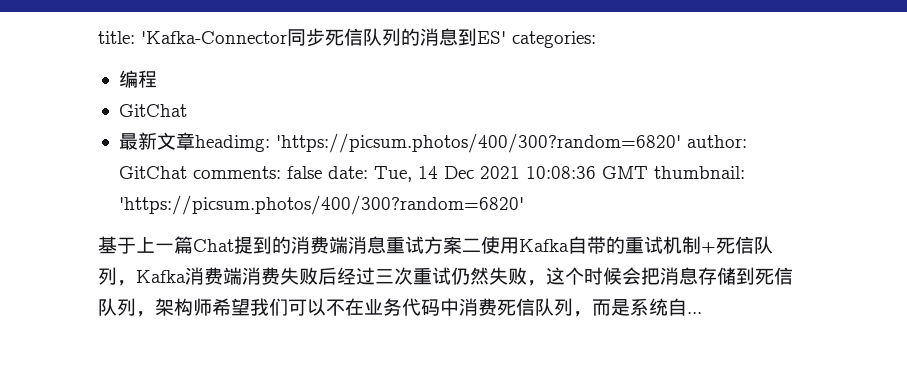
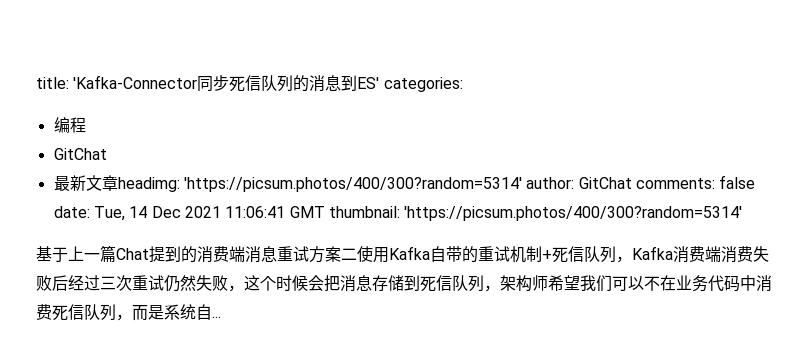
- 最新文章headimg: 'https://picsum.photos/400/300?random=6820' author: GitChat comments: false date: Tue, 14 Dec 2021 10:08:36 GMT thumbnail: 'https://picsum.photos/400/300?random=6820'
+ 最新文章headimg: 'https://picsum.photos/400/300?random=5314' author: GitChat comments: false date: Tue, 14 Dec 2021 11:06:41 GMT thumbnail: 'https://picsum.photos/400/300?random=5314'

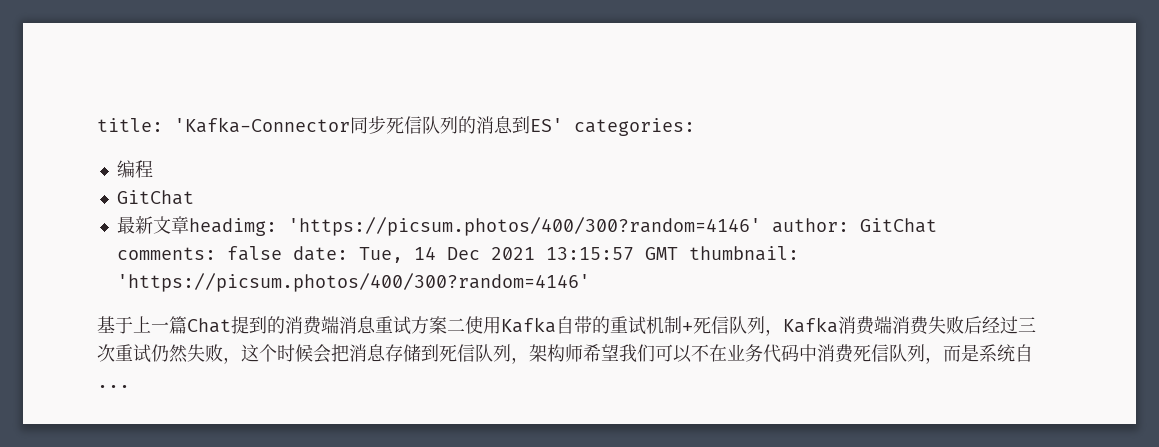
- 最新文章headimg: 'https://picsum.photos/400/300?random=5314' author: GitChat comments: false date: Tue, 14 Dec 2021 11:06:41 GMT thumbnail: 'https://picsum.photos/400/300?random=5314'
+ 最新文章headimg: 'https://picsum.photos/400/300?random=4146' author: GitChat comments: false date: Tue, 14 Dec 2021 13:15:57 GMT thumbnail: 'https://picsum.photos/400/300?random=4146'

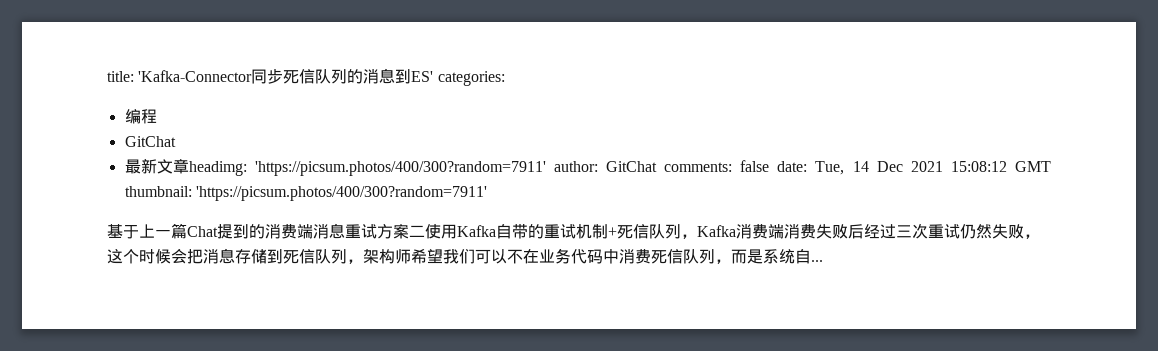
- 最新文章headimg: 'https://picsum.photos/400/300?random=4146' author: GitChat comments: false date: Tue, 14 Dec 2021 13:15:57 GMT thumbnail: 'https://picsum.photos/400/300?random=4146'
+ 最新文章headimg: 'https://picsum.photos/400/300?random=7911' author: GitChat comments: false date: Tue, 14 Dec 2021 15:08:12 GMT thumbnail: 'https://picsum.photos/400/300?random=7911'

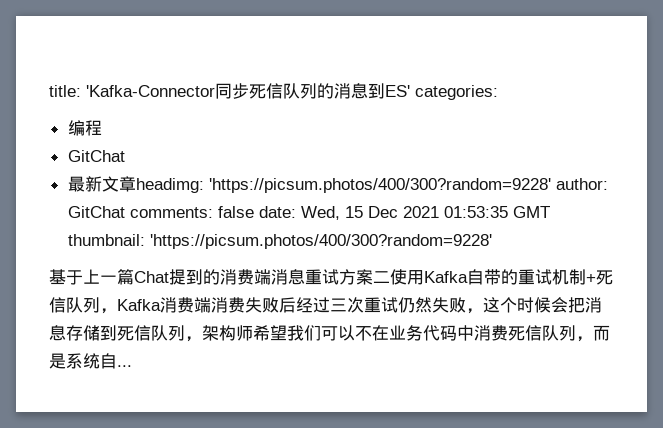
- 最新文章headimg: 'https://picsum.photos/400/300?random=7911' author: GitChat comments: false date: Tue, 14 Dec 2021 15:08:12 GMT thumbnail: 'https://picsum.photos/400/300?random=7911'
+ 最新文章headimg: 'https://picsum.photos/400/300?random=9228' author: GitChat comments: false date: Wed, 15 Dec 2021 01:53:35 GMT thumbnail: 'https://picsum.photos/400/300?random=9228'

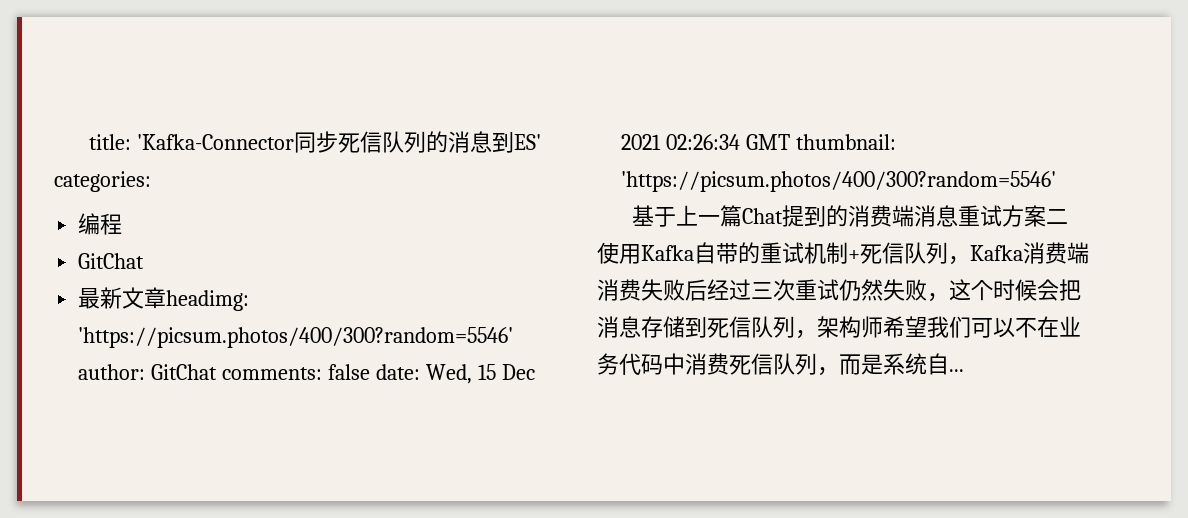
- 最新文章headimg: 'https://picsum.photos/400/300?random=9228' author: GitChat comments: false date: Wed, 15 Dec 2021 01:53:35 GMT thumbnail: 'https://picsum.photos/400/300?random=9228'
+ 最新文章headimg: 'https://picsum.photos/400/300?random=5546' author: GitChat comments: false date: Wed, 15 Dec 2021 02:26:34 GMT thumbnail: 'https://picsum.photos/400/300?random=5546'

